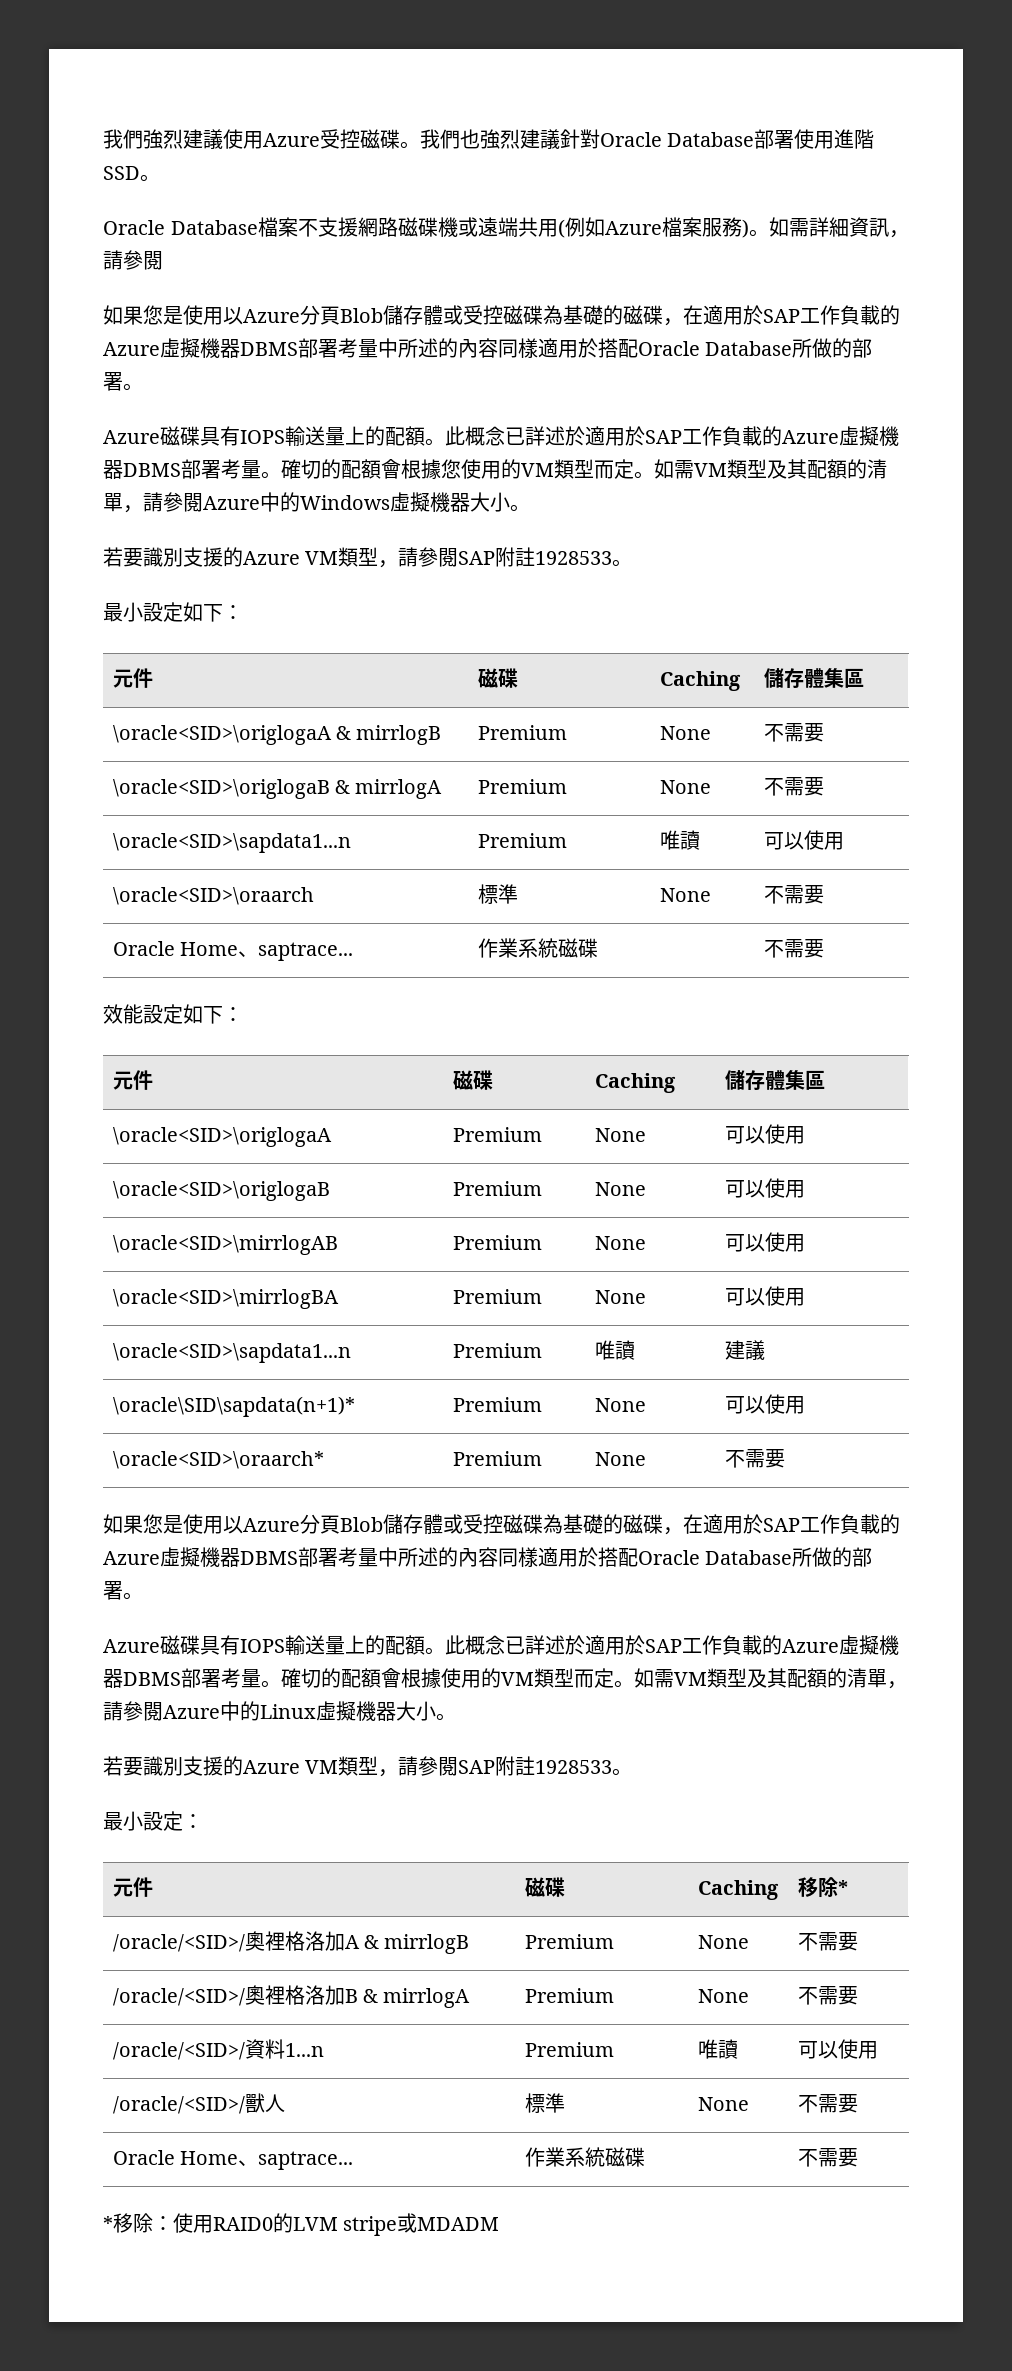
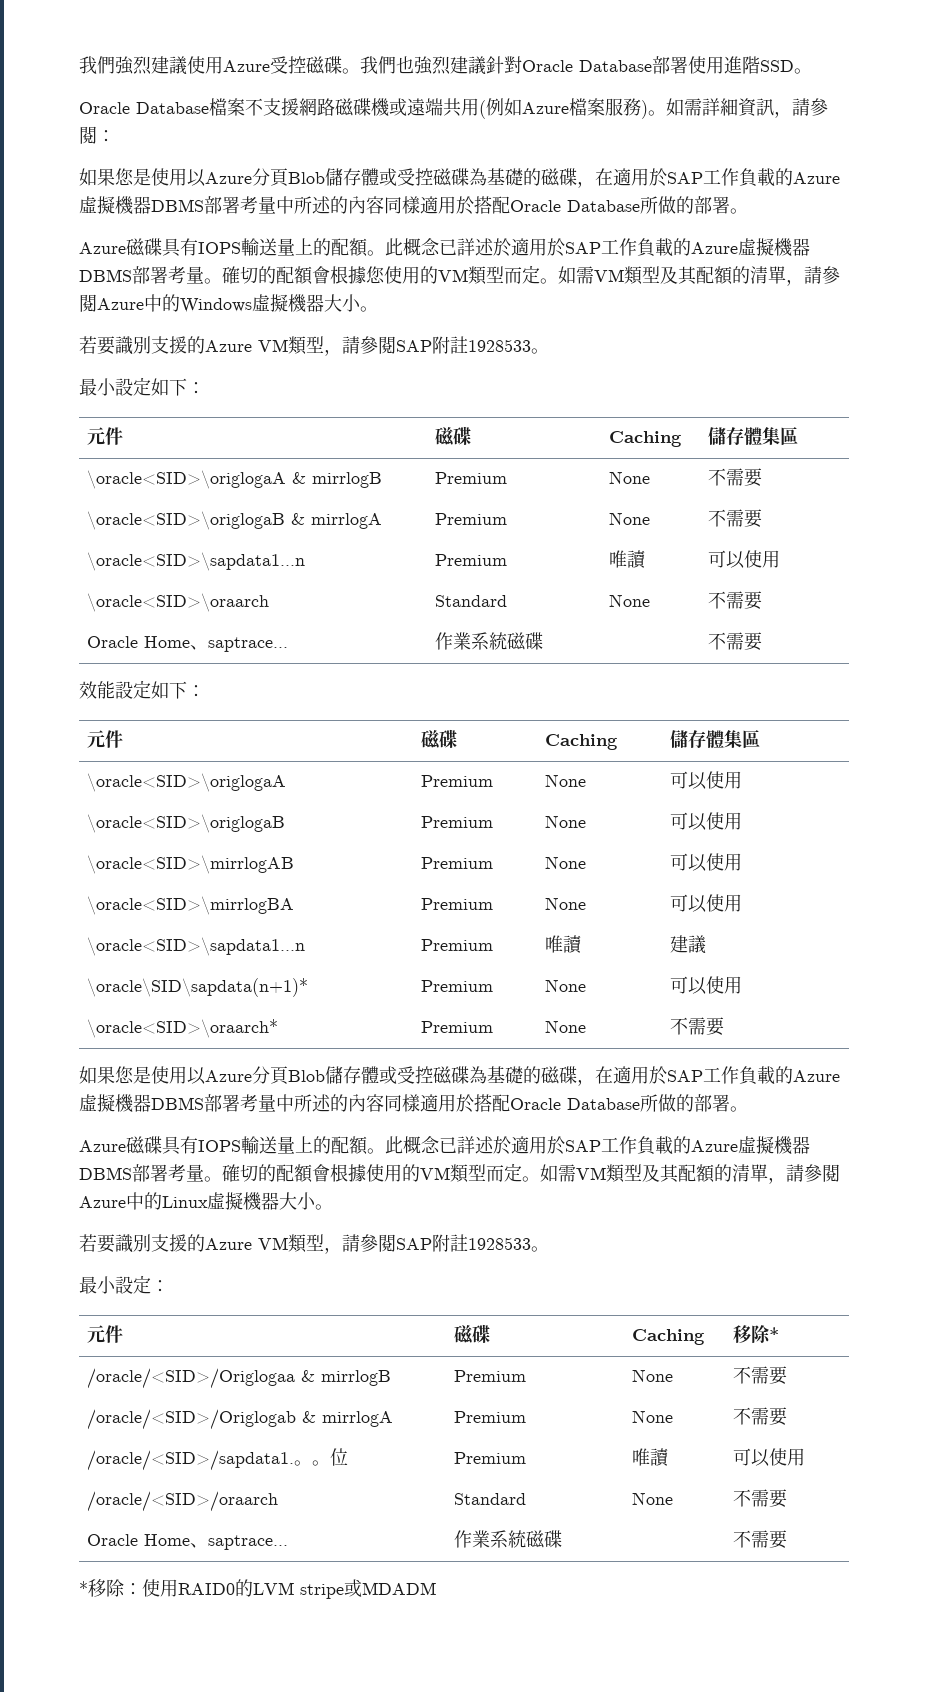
- 如需詳細資訊，請參閱
+ 如需詳細資訊，請參閱：
- \oracle<SID>\oraarch | 標準 | None | 不需要
+ \oracle<SID>\oraarch | Standard | None | 不需要
- /oracle/<SID>/奧裡格洛加A & mirrlogB | Premium | None | 不需要
- /oracle/<SID>/奧裡格洛加B & mirrlogA | Premium | None | 不需要
- /oracle/<SID>/資料1...n | Premium | 唯讀 | 可以使用
- /oracle/<SID>/獸人 | 標準 | None | 不需要
+ /oracle/<SID>/Origlogaa & mirrlogB | Premium | None | 不需要
+ /oracle/<SID>/Origlogab & mirrlogA | Premium | None | 不需要
+ /oracle/<SID>/sapdata1.。。位 | Premium | 唯讀 | 可以使用
+ /oracle/<SID>/oraarch | Standard | None | 不需要

